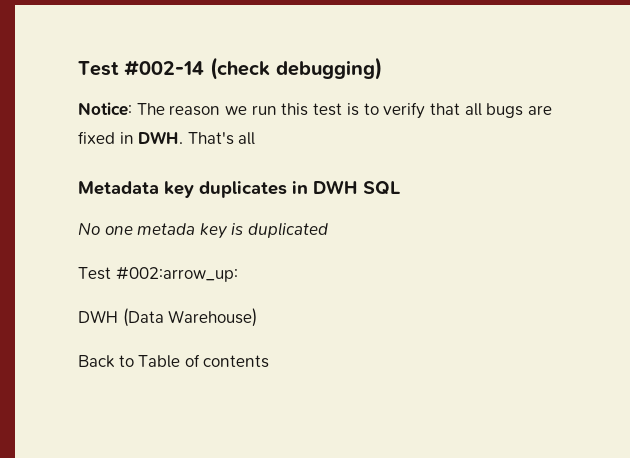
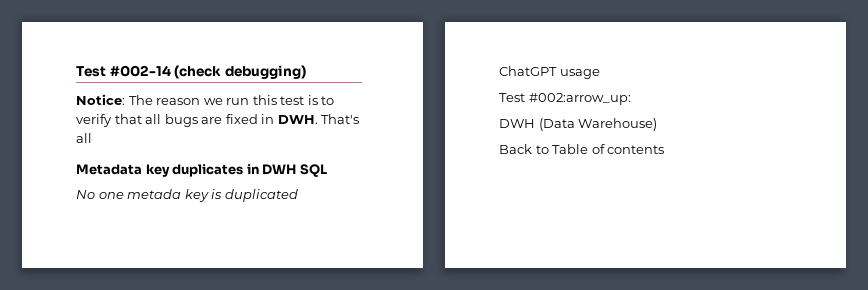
+ ChatGPT usage

